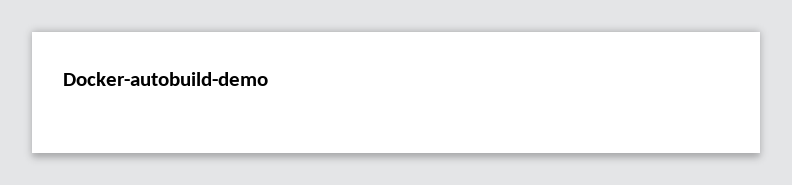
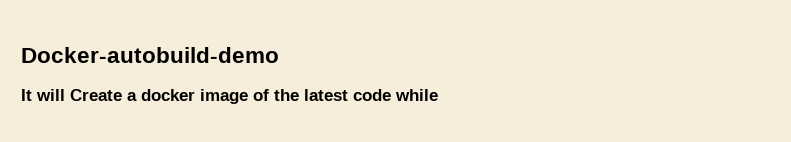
+ It will Create a docker image of the latest code while

